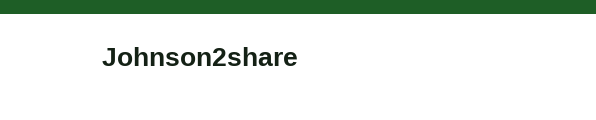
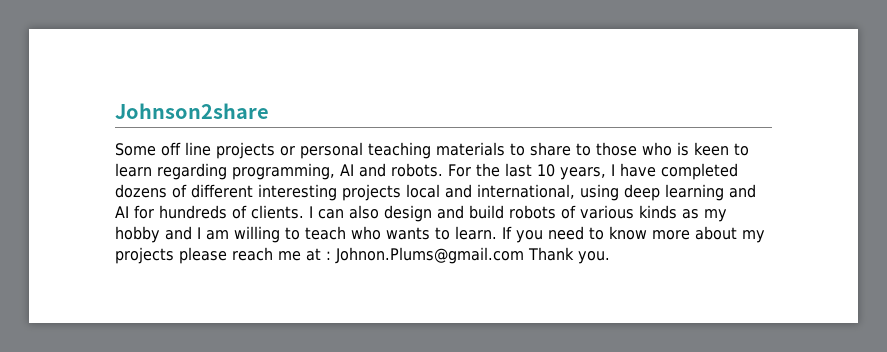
+ Some off line projects or personal teaching materials to share to those who is keen to learn regarding programming, AI and robots. For the last 10 years, I have completed dozens of different interesting projects local and international, using deep learning and AI for hundreds of clients. I can also design and build robots of various kinds as my hobby and I am willing to teach who wants to learn. If you need to know more about my projects please reach me at : Johnon.Plums@gmail.com Thank you.

